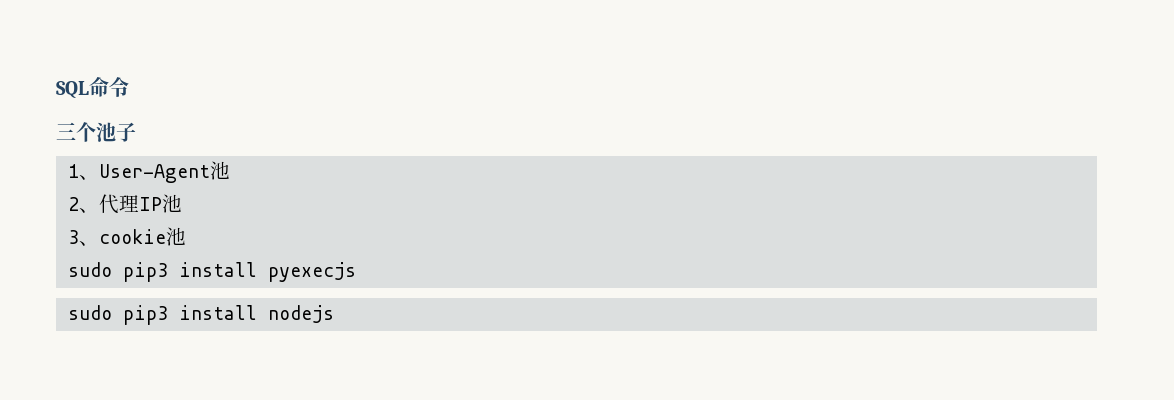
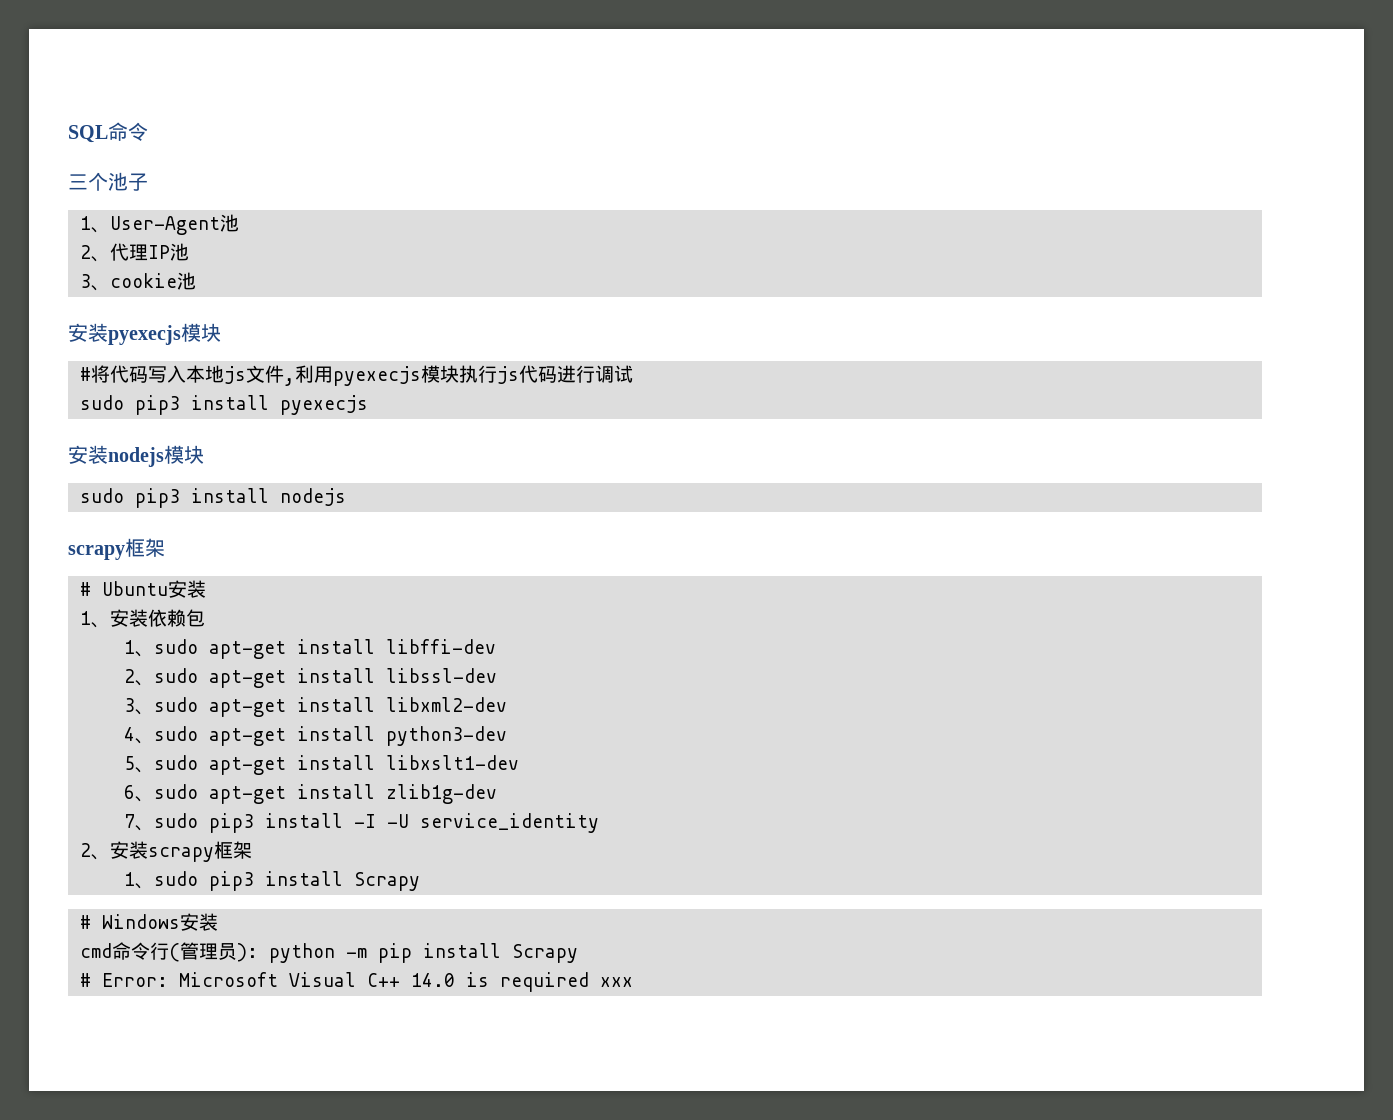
+ 安装pyexecjs模块
+ #将代码写入本地js文件,利用pyexecjs模块执行js代码进行调试
+ 安装nodejs模块
  sudo pip3 install nodejs
+ scrapy框架
+ # Ubuntu安装
+ 1、安装依赖包
+ 1、sudo apt-get install libffi-dev
+ 2、sudo apt-get install libssl-dev
+ 3、sudo apt-get install libxml2-dev
+ 4、sudo apt-get install python3-dev
+ 5、sudo apt-get install libxslt1-dev
+ 6、sudo apt-get install zlib1g-dev
+ 7、sudo pip3 install -I -U service_identity
+ 2、安装scrapy框架
+ 1、sudo pip3 install Scrapy
+ # Windows安装
+ cmd命令行(管理员): python -m pip install Scrapy
+ # Error: Microsoft Visual C++ 14.0 is required xxx

